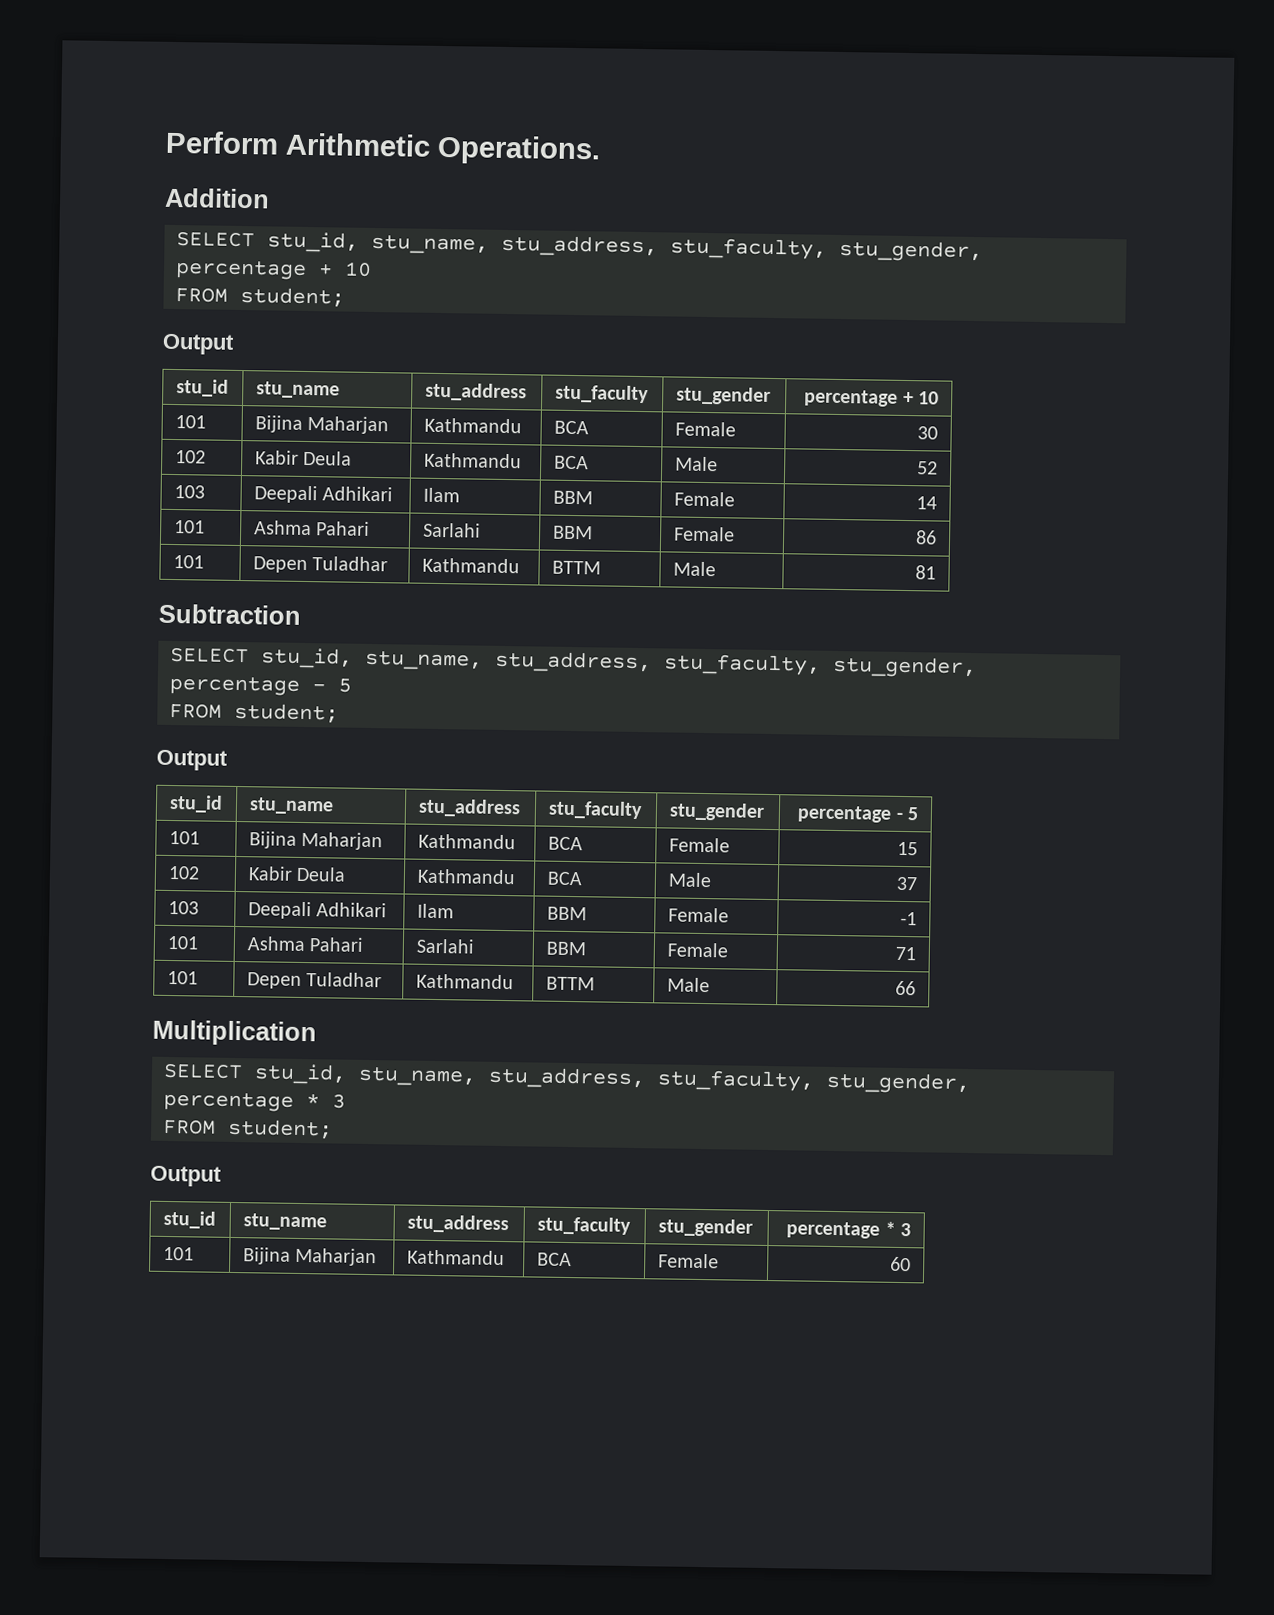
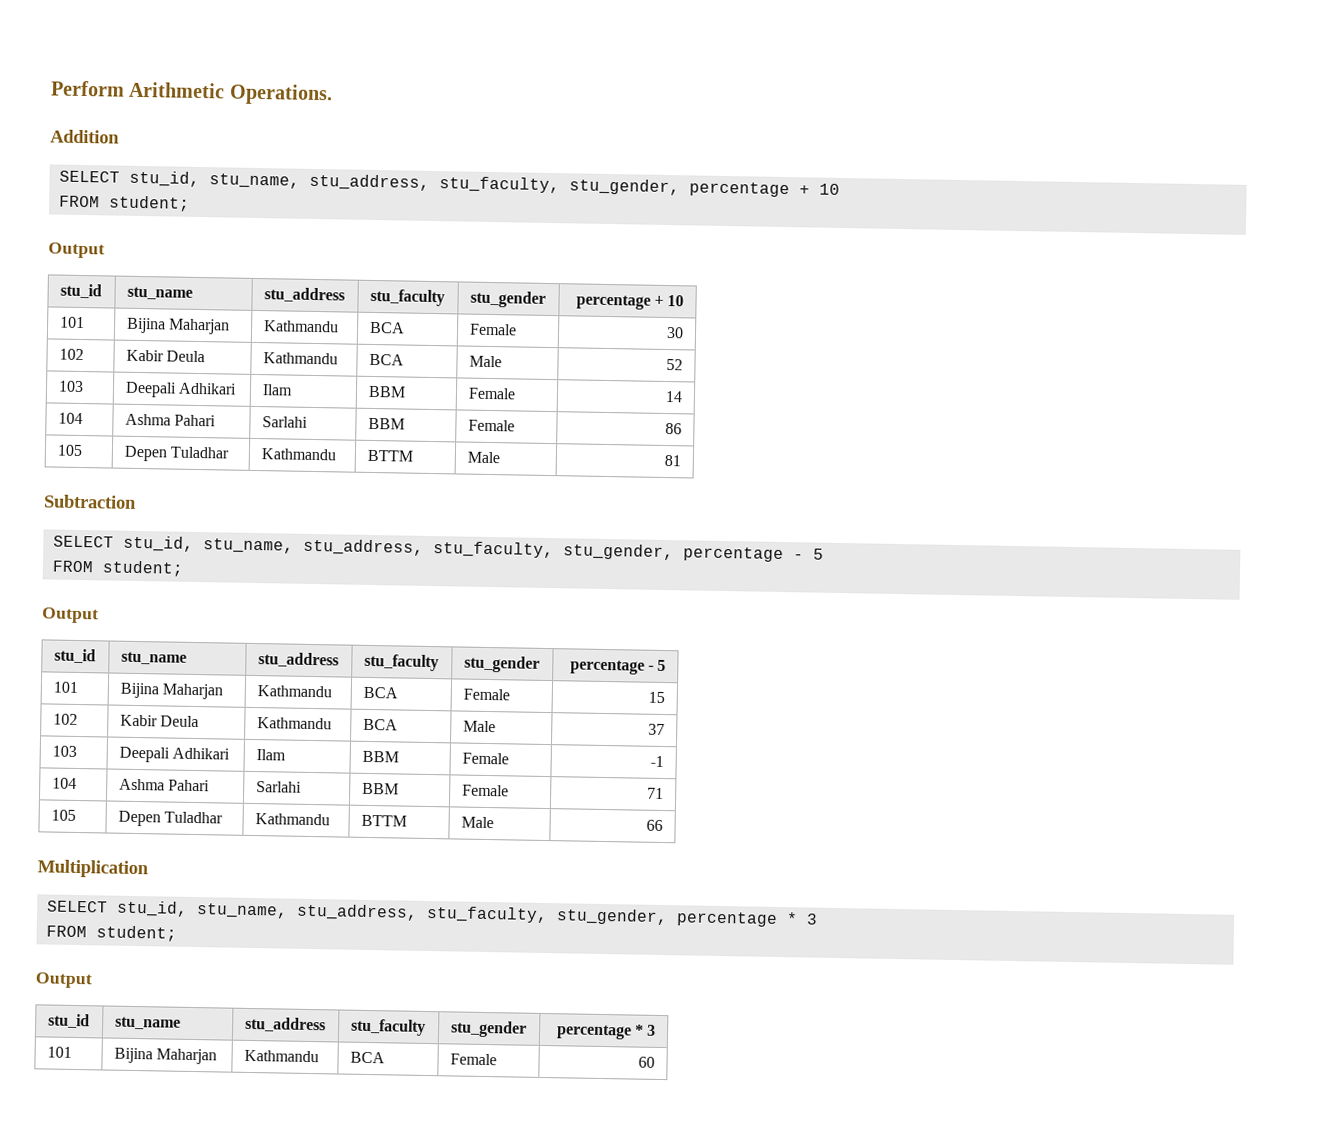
- 101 | Ashma Pahari | Sarlahi | BBM | Female | 86
+ 104 | Ashma Pahari | Sarlahi | BBM | Female | 86
- 101 | Depen Tuladhar | Kathmandu | BTTM | Male | 81
+ 105 | Depen Tuladhar | Kathmandu | BTTM | Male | 81
- 101 | Ashma Pahari | Sarlahi | BBM | Female | 71
+ 104 | Ashma Pahari | Sarlahi | BBM | Female | 71
- 101 | Depen Tuladhar | Kathmandu | BTTM | Male | 66
+ 105 | Depen Tuladhar | Kathmandu | BTTM | Male | 66

